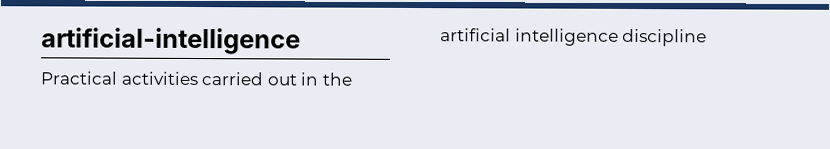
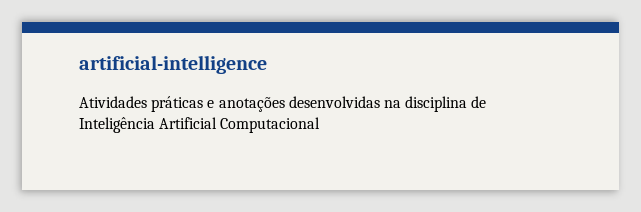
- Practical activities carried out in the artificial intelligence discipline
+ Atividades práticas e anotações desenvolvidas na disciplina de Inteligência Artificial Computacional

